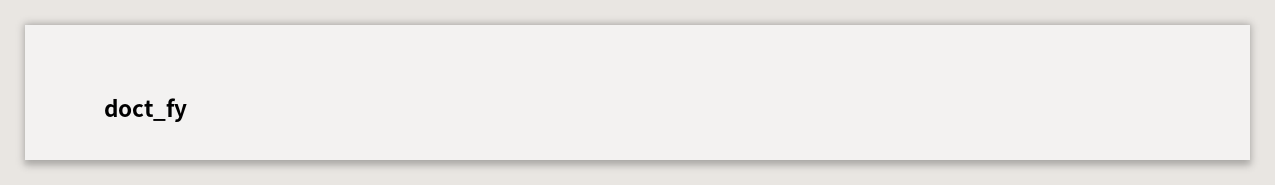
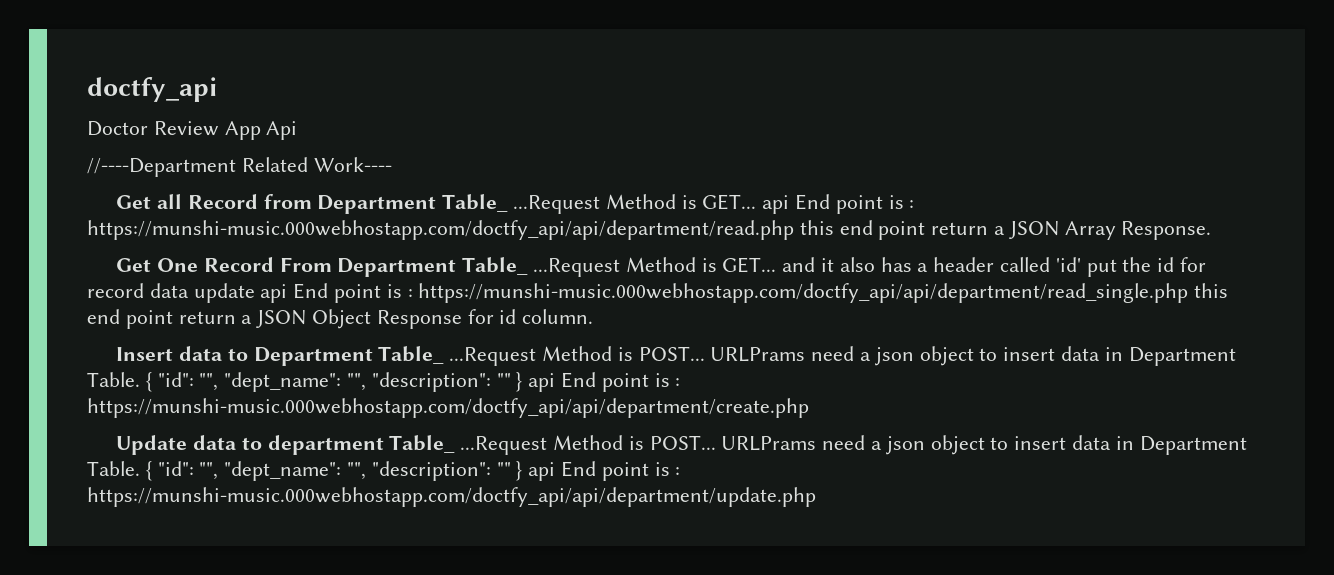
- doct_fy
+ doctfy_api
+ Doctor Review App Api
+ //----Department Related Work----
+ Get all Record from Department Table_ ...Request Method is GET... api End point is : https://munshi-music.000webhostapp.com/doctfy_api/api/department/read.php this end point return a JSON Array Response.
+ Get One Record From Department Table_ ...Request Method is GET... and it also has a header called 'id' put the id for record data update api End point is : https://munshi-music.000webhostapp.com/doctfy_api/api/department/read_single.php this end point return a JSON Object Response for id column.
+ Insert data to Department Table_ ...Request Method is POST... URLPrams need a json object to insert data in Department Table. { "id": "", "dept_name": "", "description": "" } api End point is : https://munshi-music.000webhostapp.com/doctfy_api/api/department/create.php
+ Update data to department Table_ ...Request Method is POST... URLPrams need a json object to insert data in Department Table. { "id": "", "dept_name": "", "description": "" } api End point is : https://munshi-music.000webhostapp.com/doctfy_api/api/department/update.php

